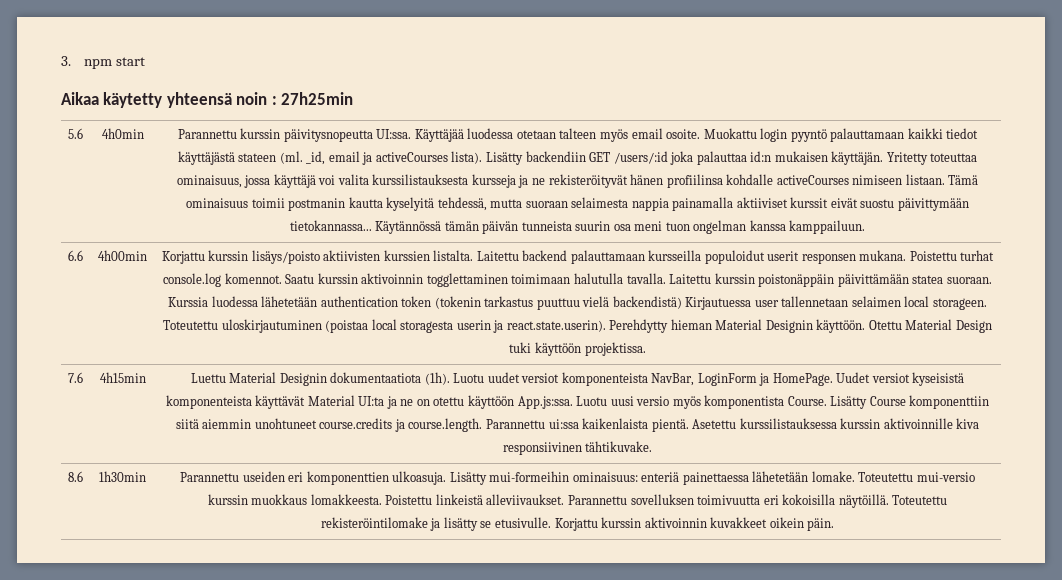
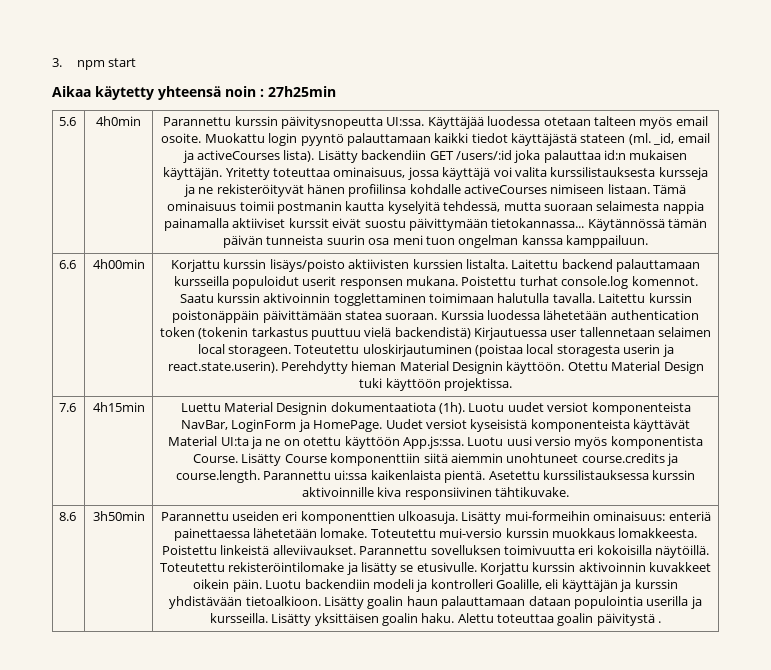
- 1h30min
+ 3h50min
+ Luotu backendiin modeli ja kontrolleri Goalille, eli käyttäjän ja kurssin yhdistävään tietoalkioon. Lisätty goalin haun palauttamaan dataan populointia userilla ja kursseilla. Lisätty yksittäisen goalin haku. Alettu toteuttaa goalin päivitystä .

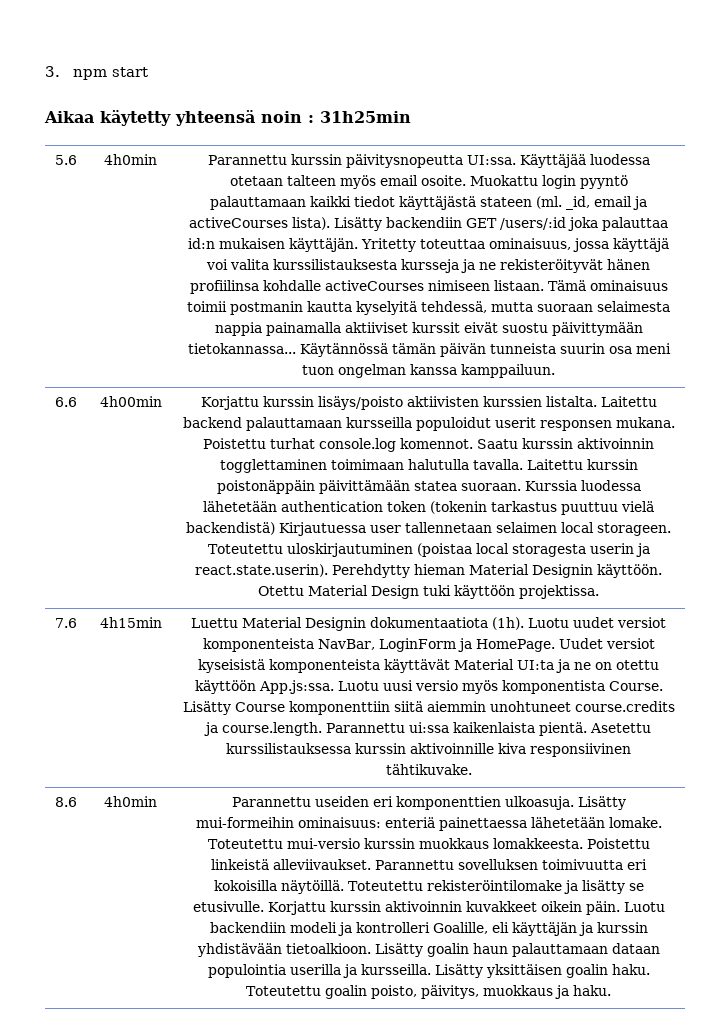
- Aikaa käytetty yhteensä noin : 27h25min
+ Aikaa käytetty yhteensä noin : 31h25min
- 8.6 | 3h50min
+ 8.6 | 4h0min
- Alettu toteuttaa goalin päivitystä .
+ Toteutettu goalin poisto, päivitys, muokkaus ja haku.

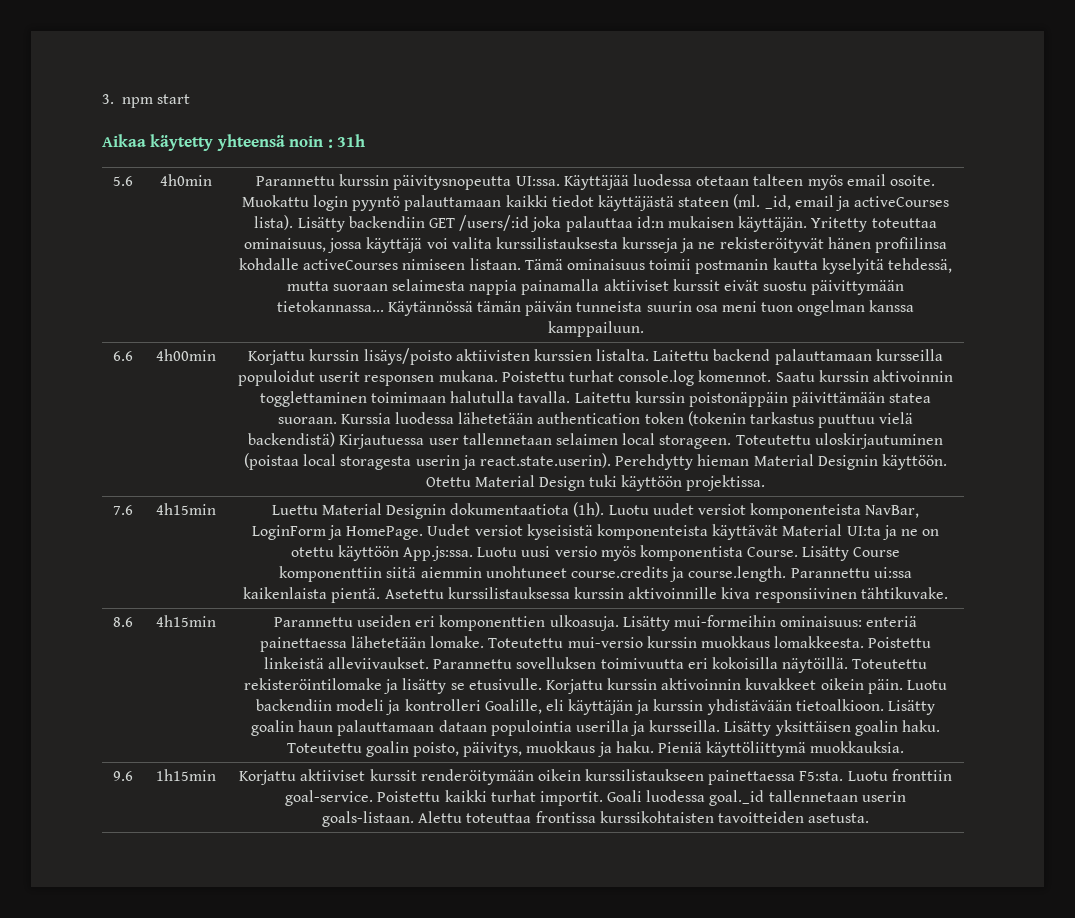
- Aikaa käytetty yhteensä noin : 31h25min
+ Aikaa käytetty yhteensä noin : 31h
- 8.6 | 4h0min
+ 8.6 | 4h15min
+ Pieniä käyttöliittymä muokkauksia.
+ 9.6 | 1h15min | Korjattu aktiiviset kurssit renderöitymään oikein kurssilistaukseen painettaessa F5:sta. Luotu fronttiin goal-service. Poistettu kaikki turhat importit. Goali luodessa goal._id tallennetaan userin goals-listaan. Alettu toteuttaa frontissa kurssikohtaisten tavoitteiden asetusta.

